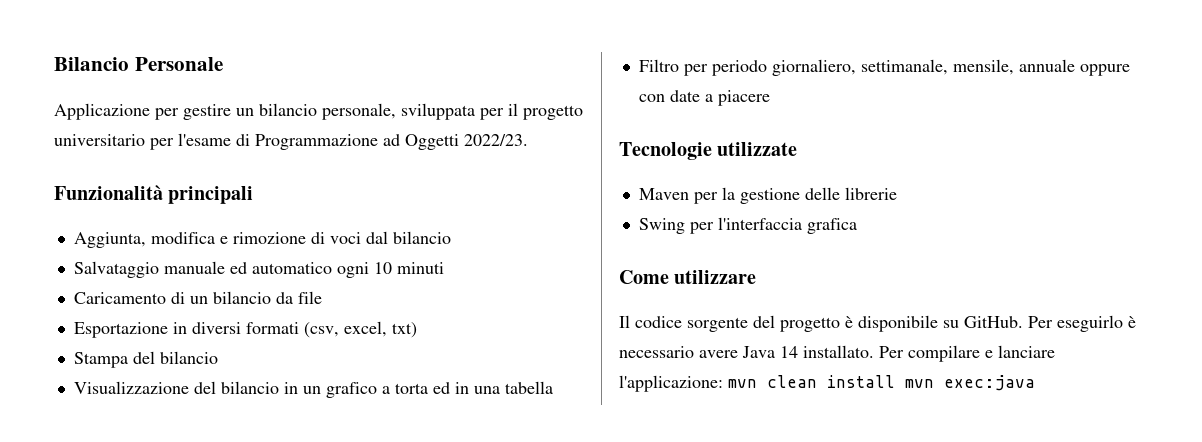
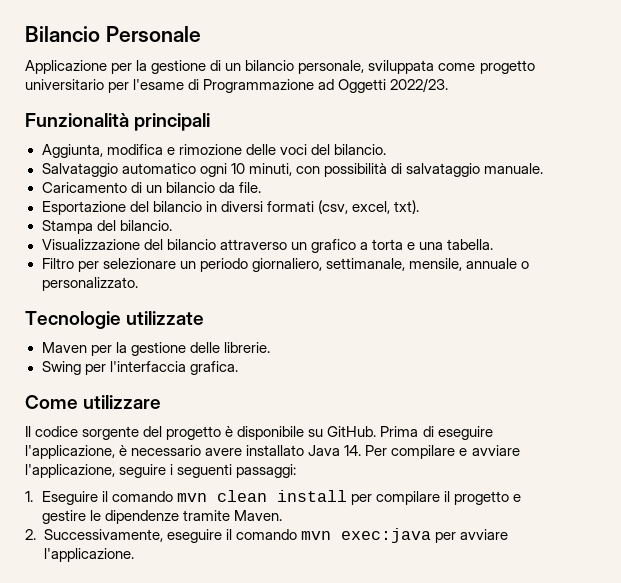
- Applicazione per gestire un bilancio personale, sviluppata per il progetto universitario per l'esame di Programmazione ad Oggetti 2022/23.
+ Applicazione per la gestione di un bilancio personale, sviluppata come progetto universitario per l'esame di Programmazione ad Oggetti 2022/23.
- Aggiunta, modifica e rimozione di voci dal bilancio
+ Aggiunta, modifica e rimozione delle voci del bilancio.
- Salvataggio manuale ed automatico ogni 10 minuti
+ Salvataggio automatico ogni 10 minuti, con possibilità di salvataggio manuale.
- Caricamento di un bilancio da file
+ Caricamento di un bilancio da file.
- Esportazione in diversi formati (csv, excel, txt)
+ Esportazione del bilancio in diversi formati (csv, excel, txt).
- Stampa del bilancio
+ Stampa del bilancio.
- Visualizzazione del bilancio in un grafico a torta ed in una tabella
+ Visualizzazione del bilancio attraverso un grafico a torta e una tabella.
- Filtro per periodo giornaliero, settimanale, mensile, annuale oppure con date a piacere
+ Filtro per selezionare un periodo giornaliero, settimanale, mensile, annuale o personalizzato.
- Maven per la gestione delle librerie
+ Maven per la gestione delle librerie.
- Swing per l'interfaccia grafica
+ Swing per l'interfaccia grafica.
- Per eseguirlo è necessario avere Java 14 installato. Per compilare e lanciare l'applicazione: mvn clean install mvn exec:java
+ Prima di eseguire l'applicazione, è necessario avere installato Java 14. Per compilare e avviare l'applicazione, seguire i seguenti passaggi:
+ 1. Eseguire il comando mvn clean install per compilare il progetto e gestire le dipendenze tramite Maven.
+ 2. Successivamente, eseguire il comando mvn exec:java per avviare l'applicazione.

